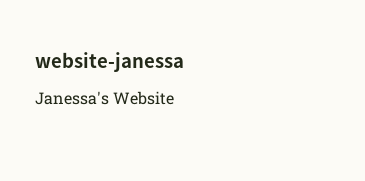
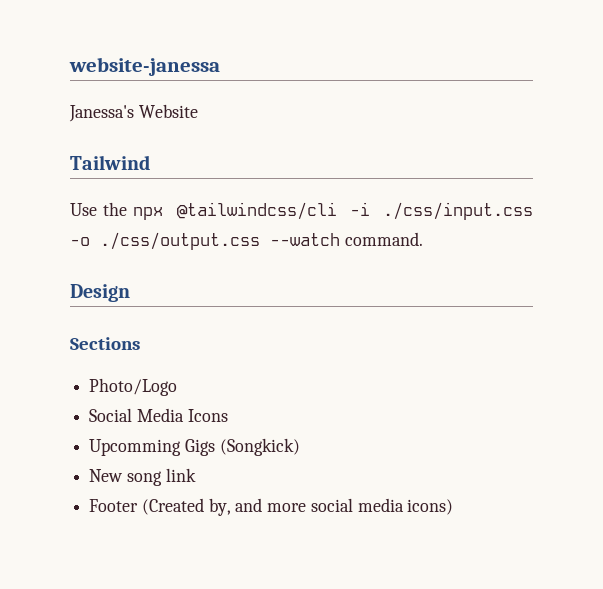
+ Tailwind
+ Use the npx @tailwindcss/cli -i ./css/input.css -o ./css/output.css --watch command.
+ Design
+ Sections
+ Photo/Logo
+ Social Media Icons
+ Upcomming Gigs (Songkick)
+ New song link
+ Footer (Created by, and more social media icons)

